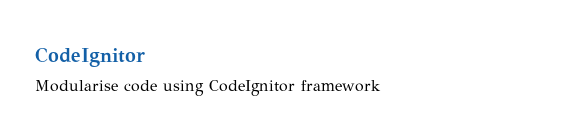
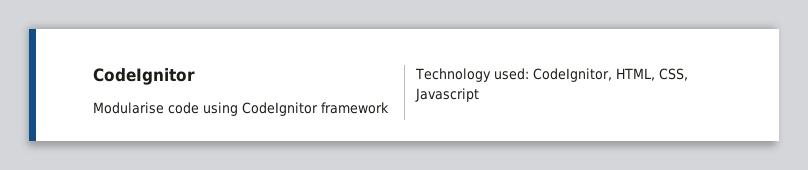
- Modularise code using CodeIgnitor framework
+ Modularise code using CodeIgnitor framework Technology used: CodeIgnitor, HTML, CSS, Javascript

